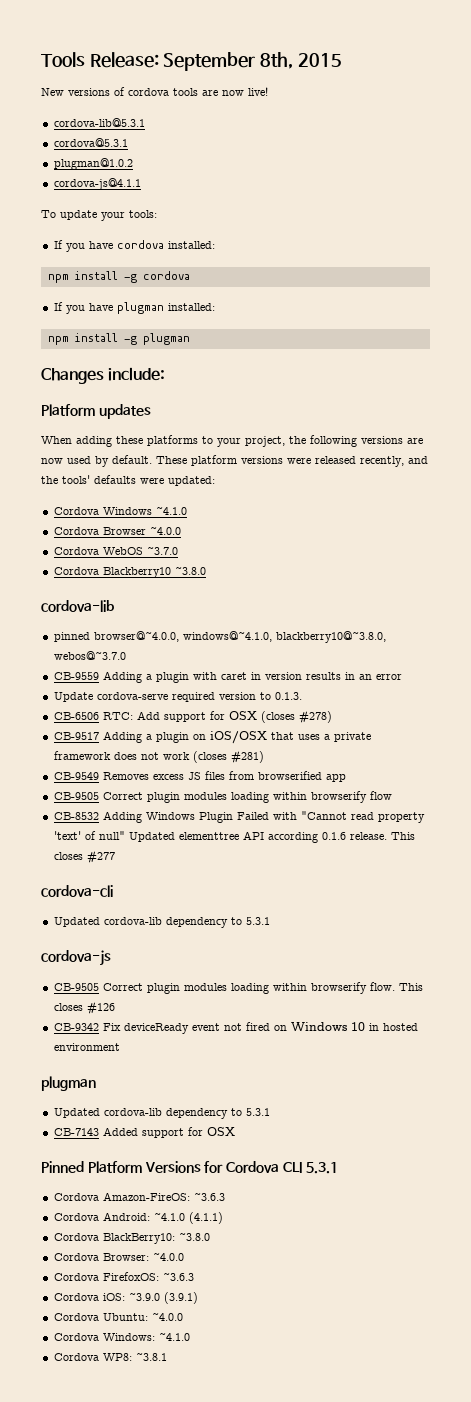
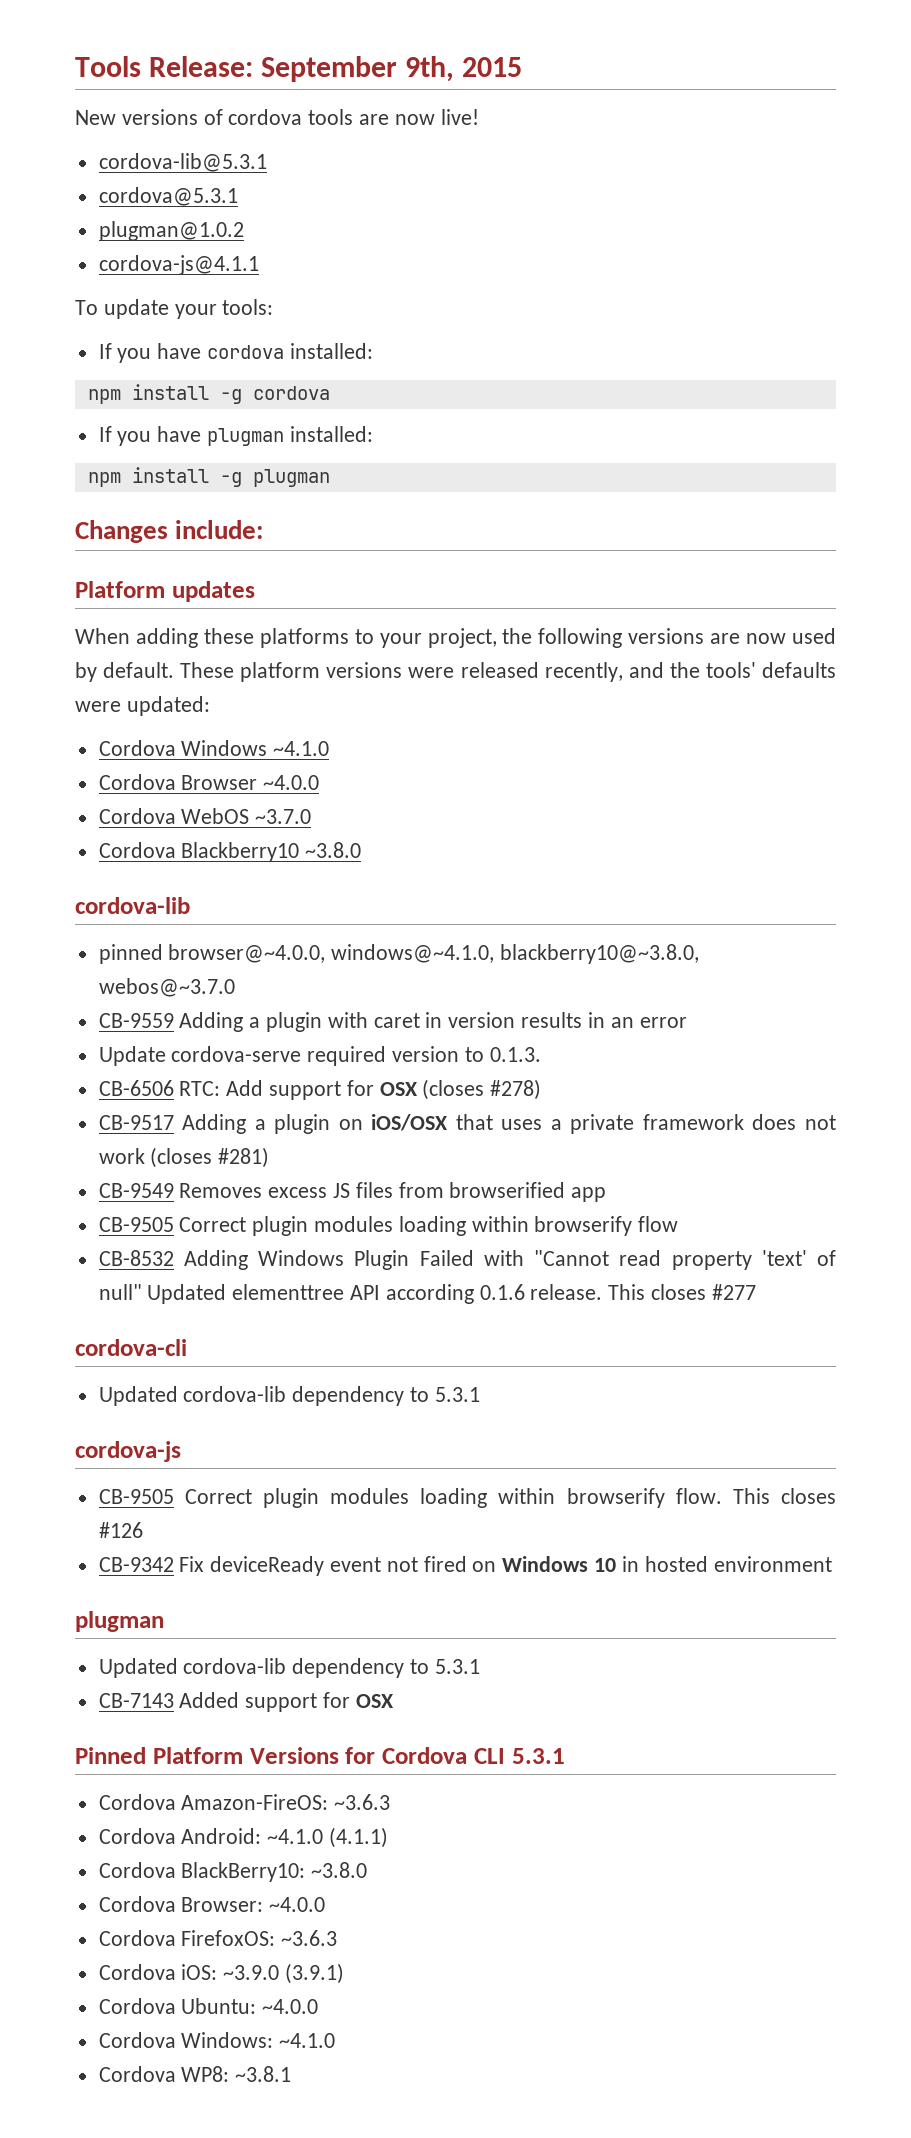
- Tools Release: September 8th, 2015
+ Tools Release: September 9th, 2015

